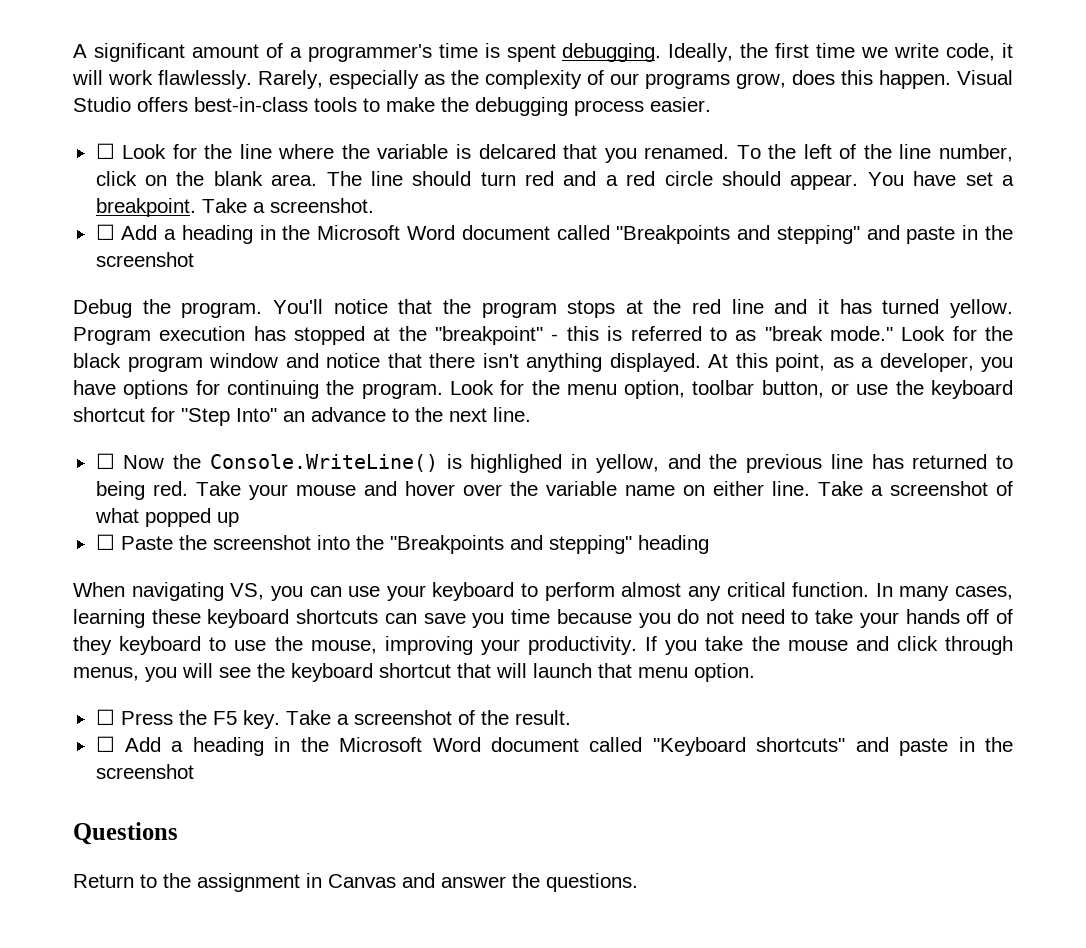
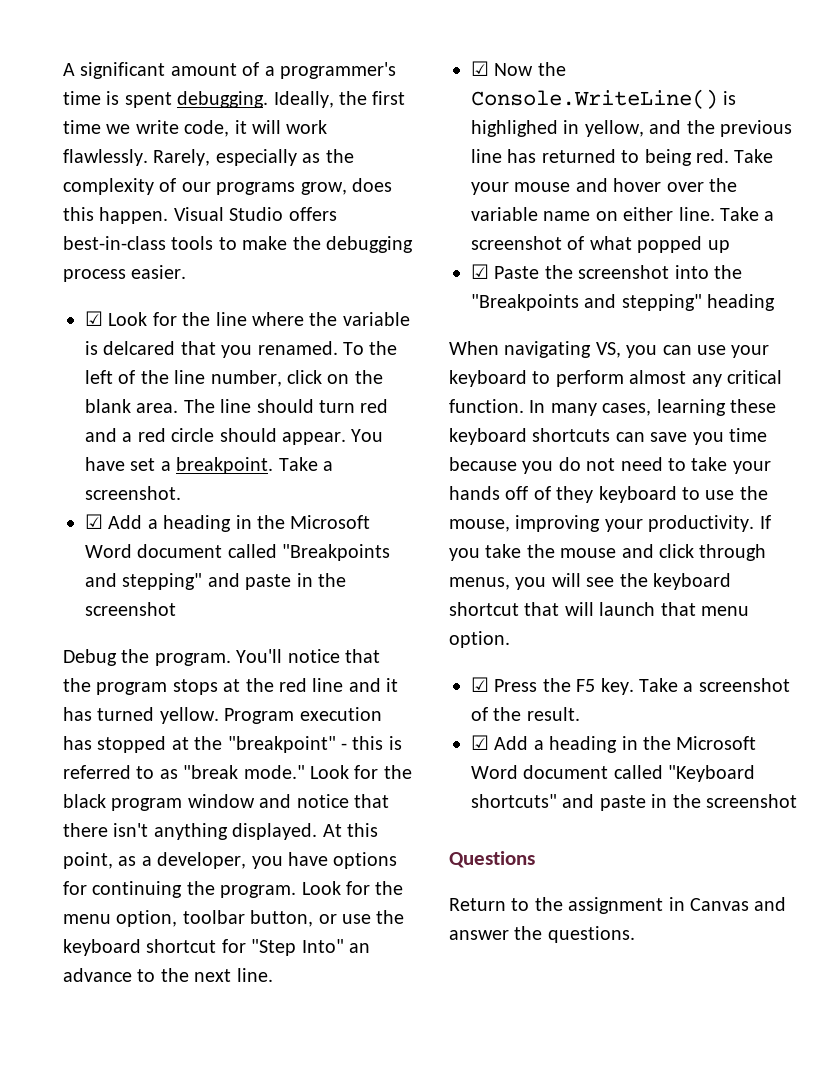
- ☐ Look for the line where the variable is delcared that you renamed.
+ ☑ Look for the line where the variable is delcared that you renamed.
- ☐ Add a heading in the Microsoft Word document called "Breakpoints and stepping" and paste in the screenshot
+ ☑ Add a heading in the Microsoft Word document called "Breakpoints and stepping" and paste in the screenshot
- ☐ Now the Console.WriteLine() is highlighed in yellow, and the previous line has returned to being red.
+ ☑ Now the Console.WriteLine() is highlighed in yellow, and the previous line has returned to being red.
- ☐ Paste the screenshot into the "Breakpoints and stepping" heading
+ ☑ Paste the screenshot into the "Breakpoints and stepping" heading
- ☐ Press the F5 key.
+ ☑ Press the F5 key.
- ☐ Add a heading in the Microsoft Word document called "Keyboard shortcuts" and paste in the screenshot
+ ☑ Add a heading in the Microsoft Word document called "Keyboard shortcuts" and paste in the screenshot

